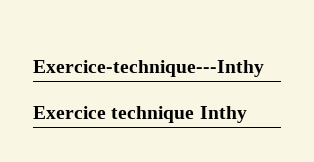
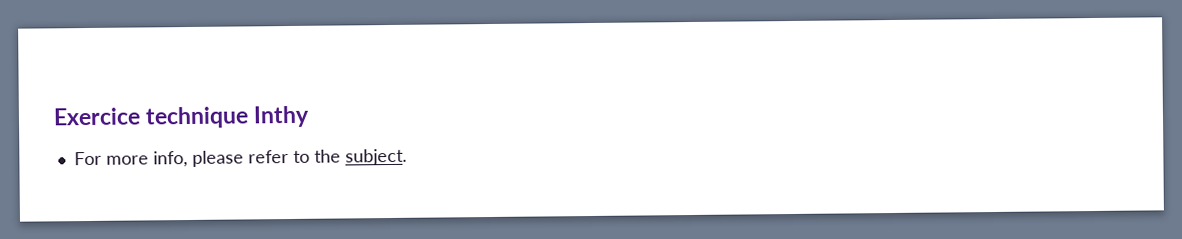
- Exercice-technique---Inthy
+ For more info, please refer to the subject.

